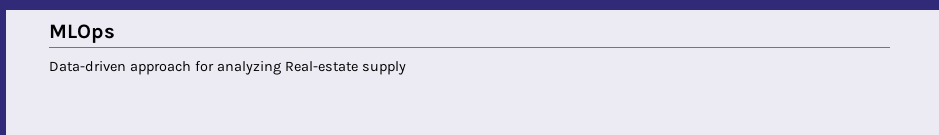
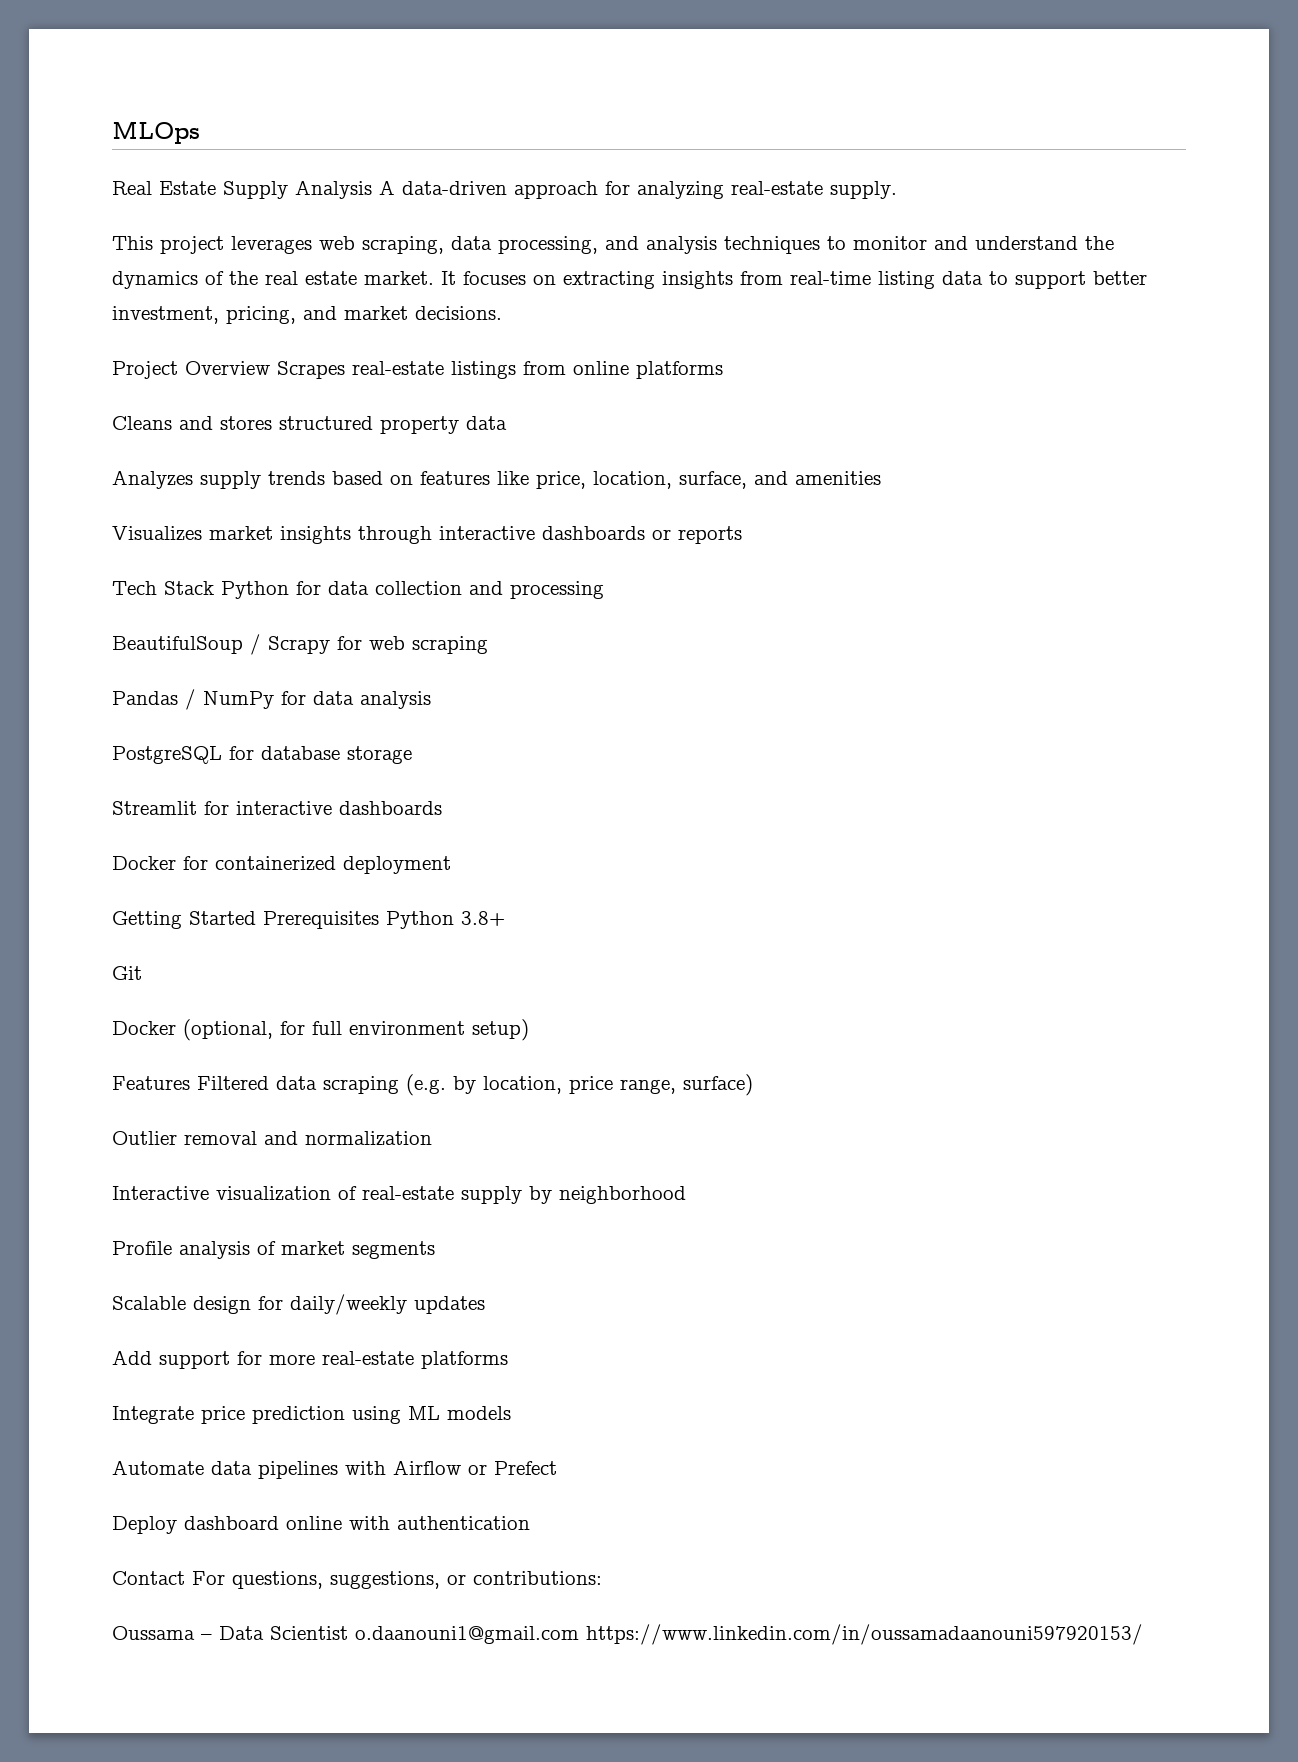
- Data-driven approach for analyzing Real-estate supply
+ Real Estate Supply Analysis A data-driven approach for analyzing real-estate supply.
+ This project leverages web scraping, data processing, and analysis techniques to monitor and understand the dynamics of the real estate market. It focuses on extracting insights from real-time listing data to support better investment, pricing, and market decisions.
+ Project Overview Scrapes real-estate listings from online platforms
+ Cleans and stores structured property data
+ Analyzes supply trends based on features like price, location, surface, and amenities
+ Visualizes market insights through interactive dashboards or reports
+ Tech Stack Python for data collection and processing
+ BeautifulSoup / Scrapy for web scraping
+ Pandas / NumPy for data analysis
+ PostgreSQL for database storage
+ Streamlit for interactive dashboards
+ Docker for containerized deployment
+ Getting Started Prerequisites Python 3.8+
+ Git
+ Docker (optional, for full environment setup)
+ Features Filtered data scraping (e.g. by location, price range, surface)
+ Outlier removal and normalization
+ Interactive visualization of real-estate supply by neighborhood
+ Profile analysis of market segments
+ Scalable design for daily/weekly updates
+ Add support for more real-estate platforms
+ Integrate price prediction using ML models
+ Automate data pipelines with Airflow or Prefect
+ Deploy dashboard online with authentication
+ Contact For questions, suggestions, or contributions:
+ Oussama – Data Scientist o.daanouni1@gmail.com https://www.linkedin.com/in/oussamadaanouni597920153/

